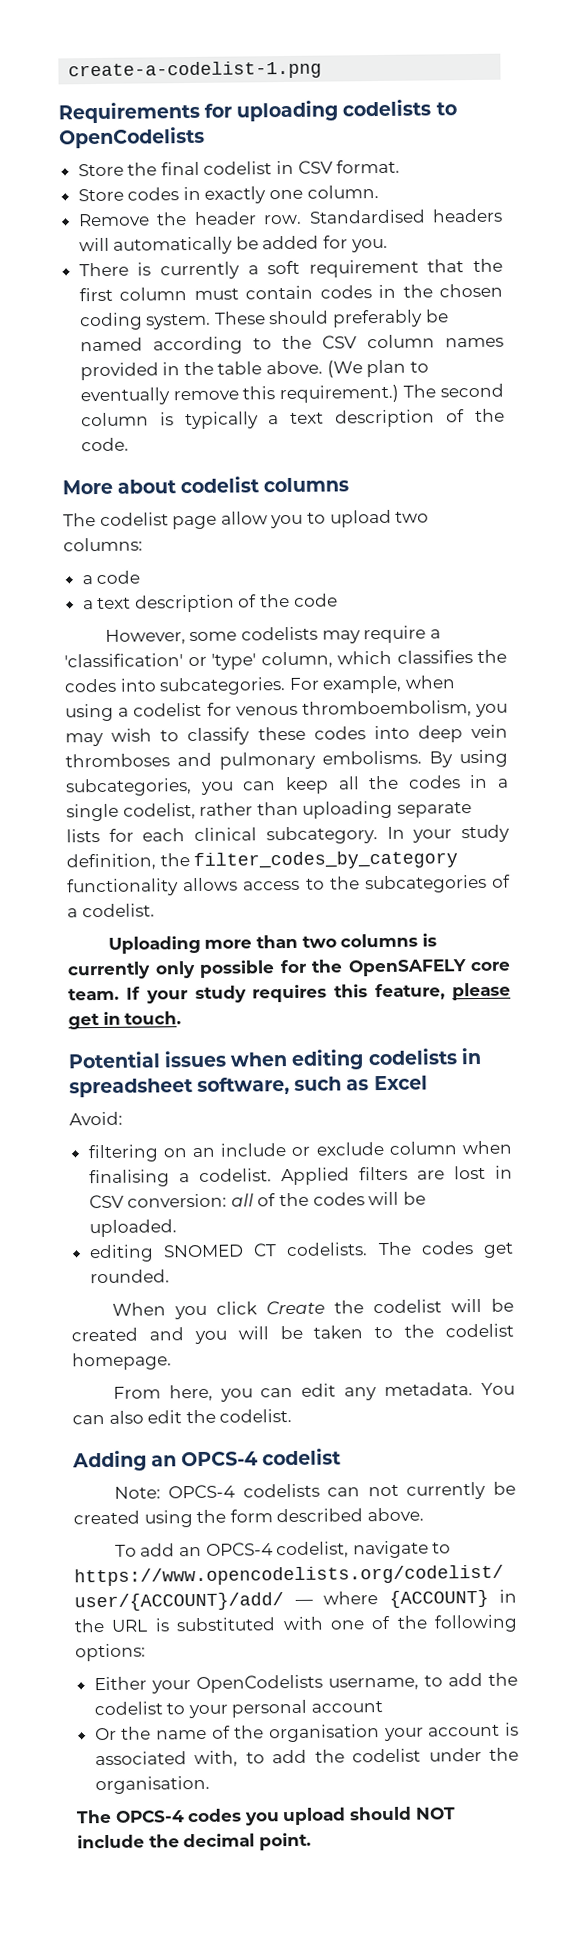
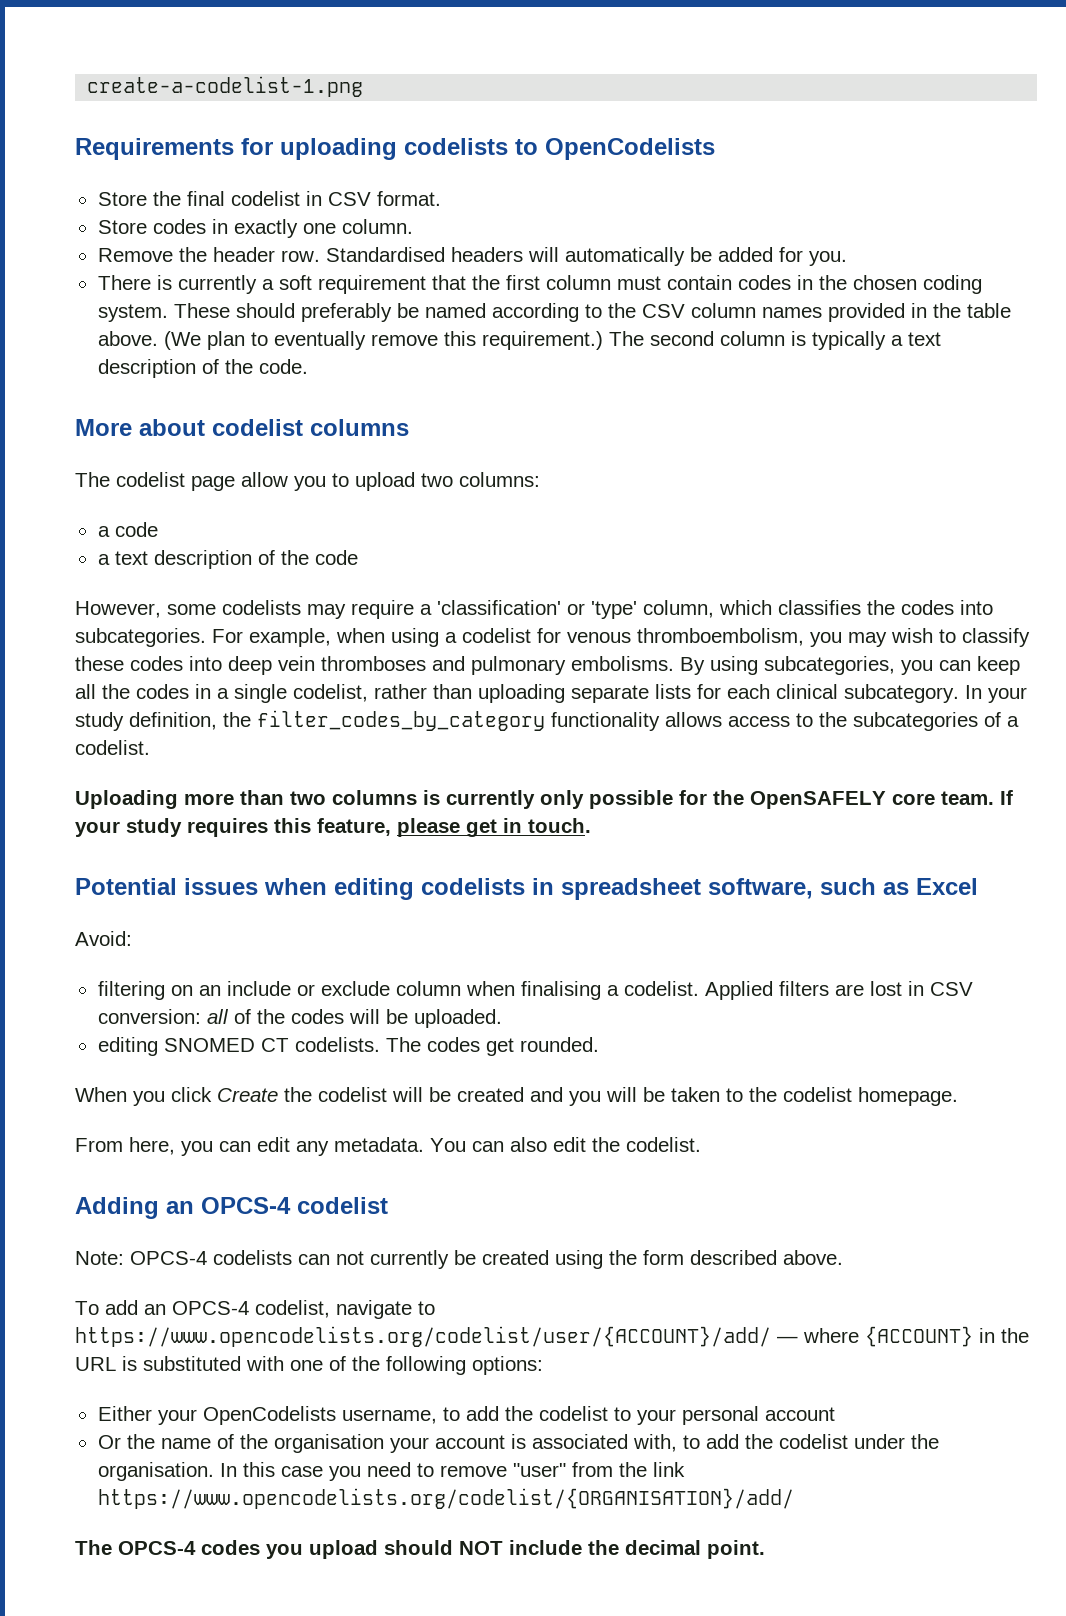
+ In this case you need to remove "user" from the link https://www.opencodelists.org/codelist/{ORGANISATION}/add/

